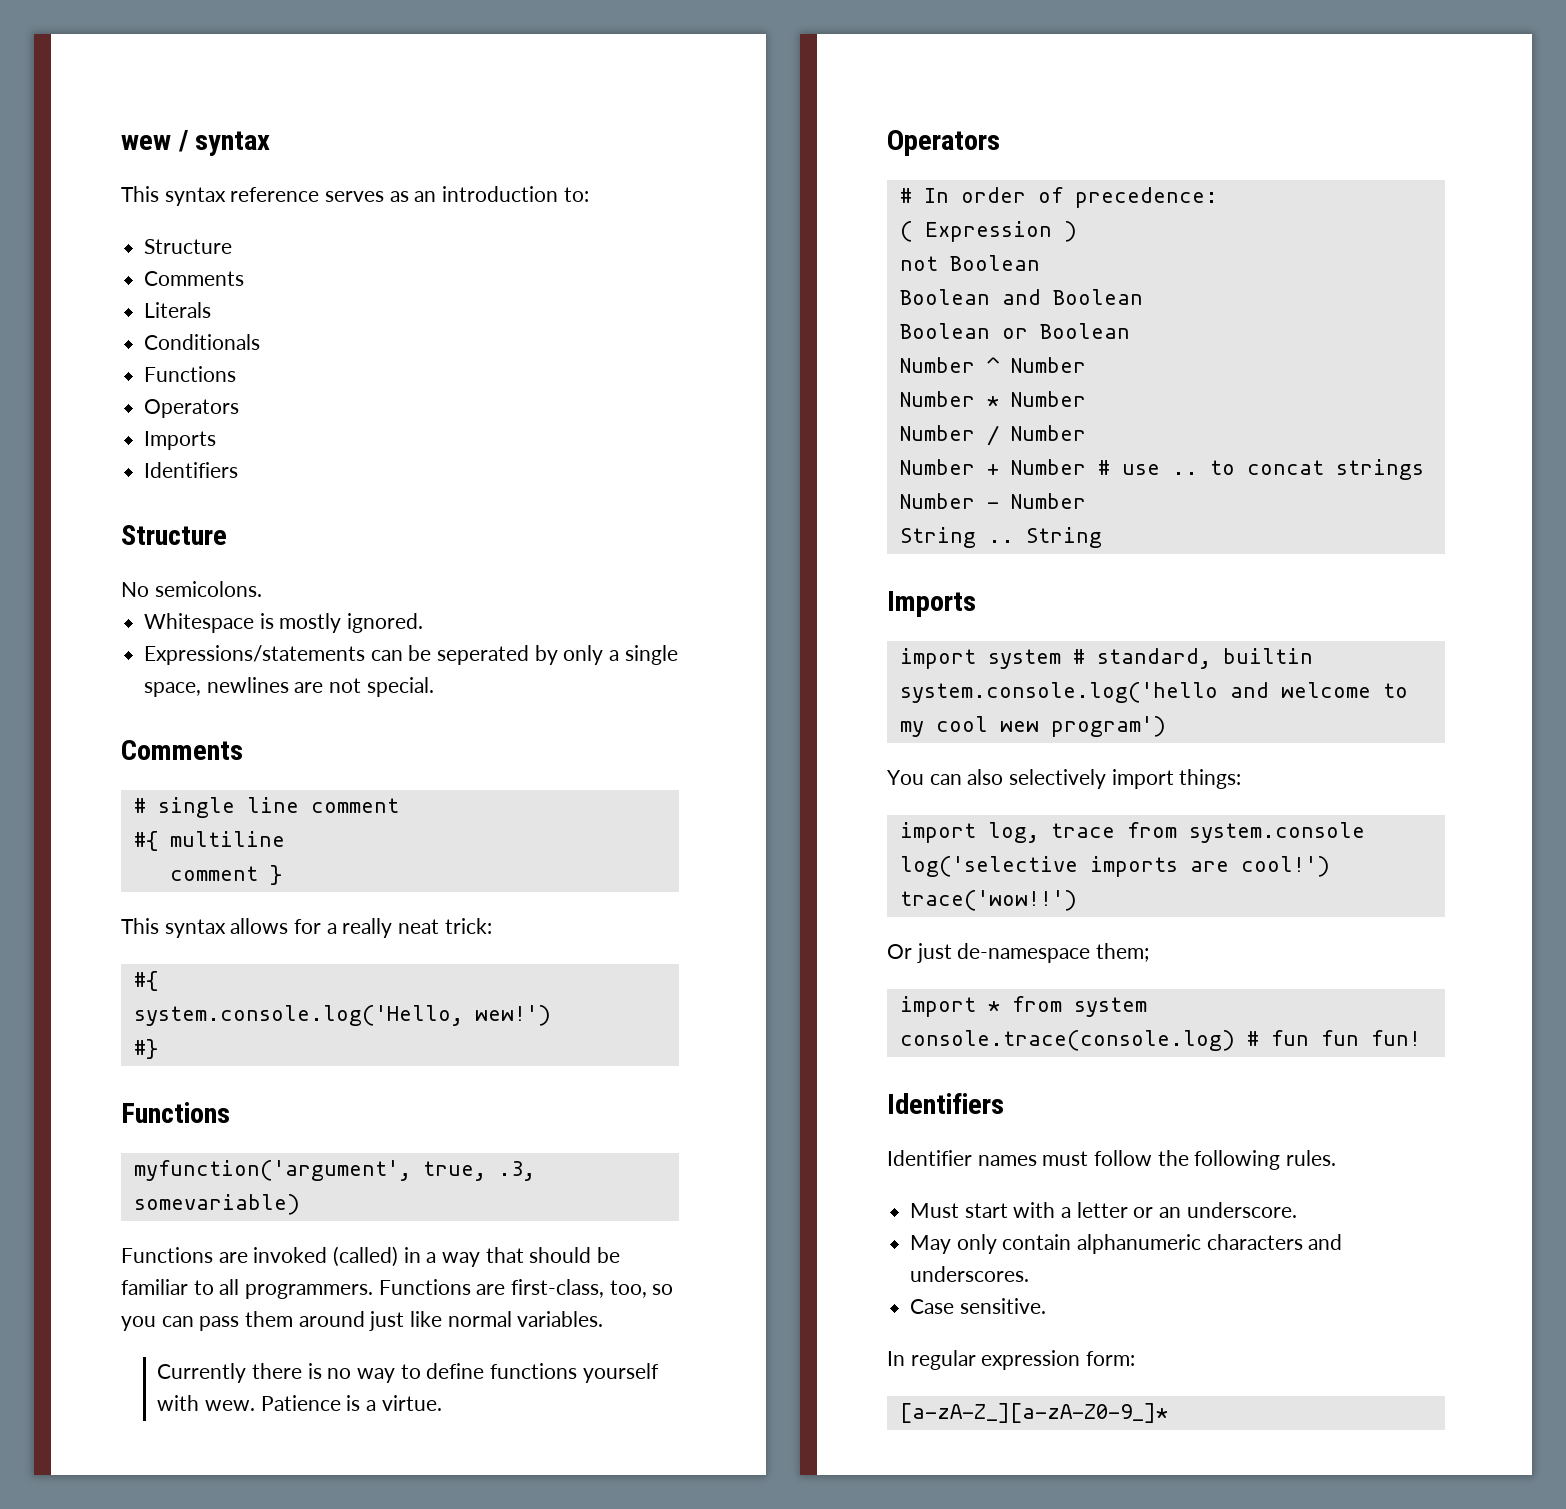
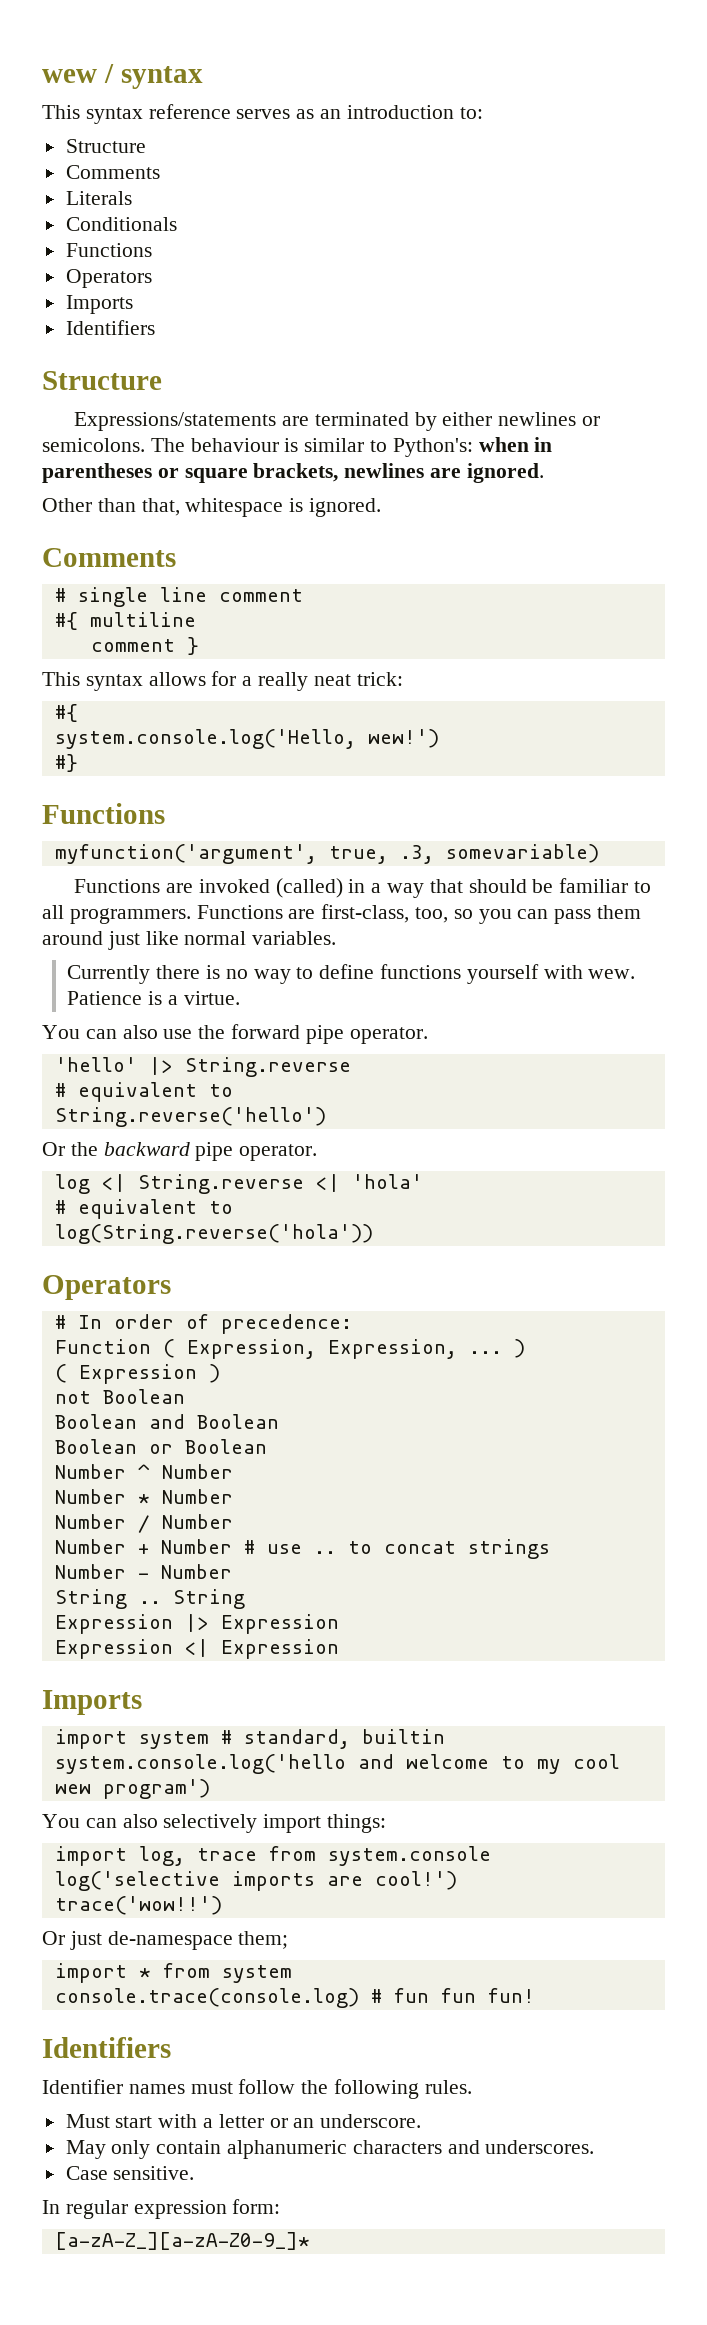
- No semicolons.
- Whitespace is mostly ignored.
- Expressions/statements can be seperated by only a single space, newlines are not special.
+ Expressions/statements are terminated by either newlines or semicolons. The behaviour is similar to Python's: when in parentheses or square brackets, newlines are ignored.
+ Other than that, whitespace is ignored.
+ You can also use the forward pipe operator.
+ 'hello' |> String.reverse
+ # equivalent to
+ String.reverse('hello')
+ Or the backward pipe operator.
+ log <| String.reverse <| 'hola'
+ # equivalent to
+ log(String.reverse('hola'))
+ Function ( Expression, Expression, ... )
+ Expression |> Expression
+ Expression <| Expression

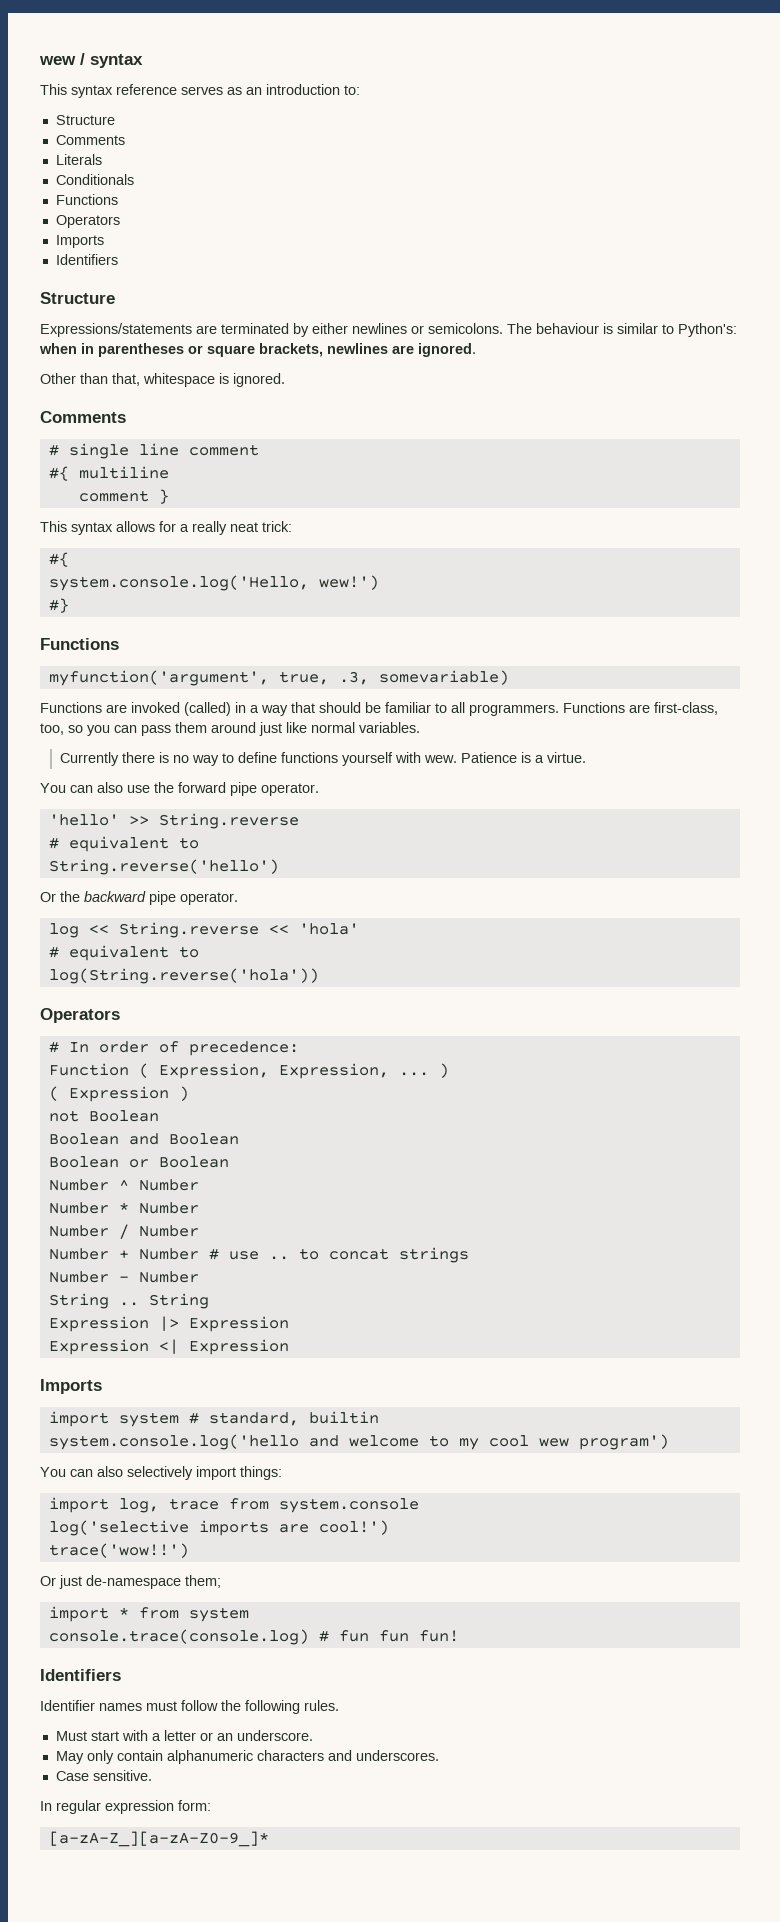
- 'hello' |> String.reverse
+ 'hello' >> String.reverse
- log <| String.reverse <| 'hola'
+ log << String.reverse << 'hola'

